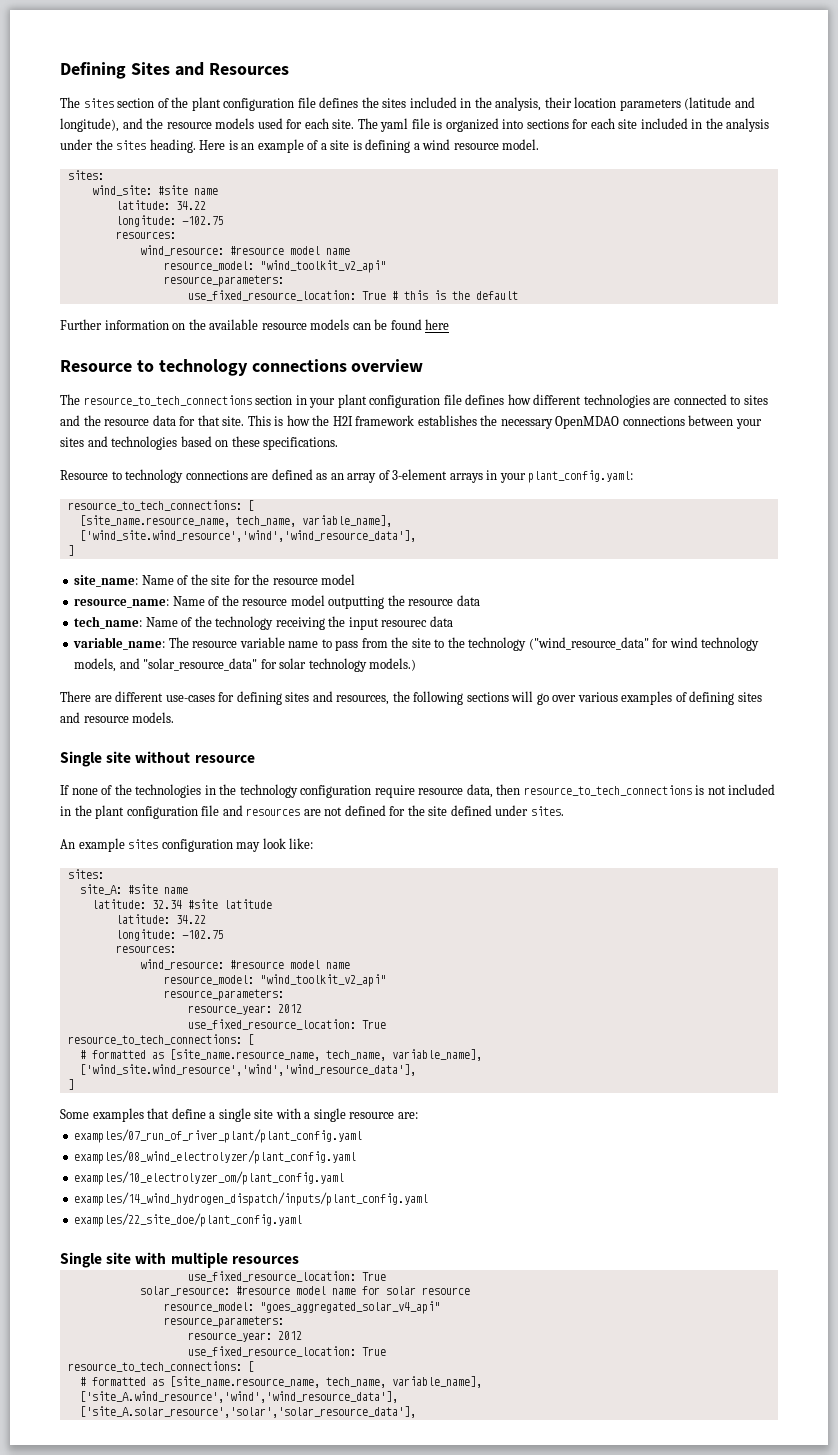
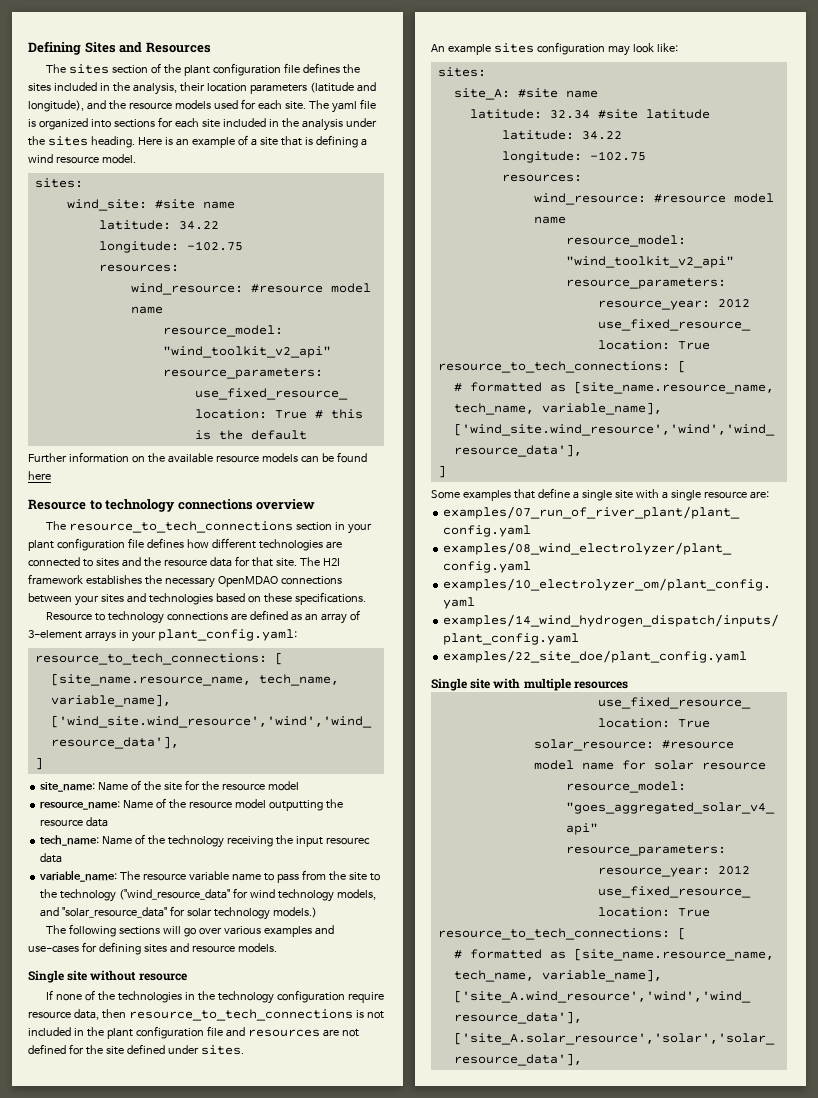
- Here is an example of a site is defining a wind resource model.
+ Here is an example of a site that is defining a wind resource model.
- This is how the H2I framework establishes the necessary OpenMDAO connections between your sites and technologies based on these specifications.
+ The H2I framework establishes the necessary OpenMDAO connections between your sites and technologies based on these specifications.
- There are different use-cases for defining sites and resources, the following sections will go over various examples of defining sites and resource models.
+ The following sections will go over various examples and use-cases for defining sites and resource models.

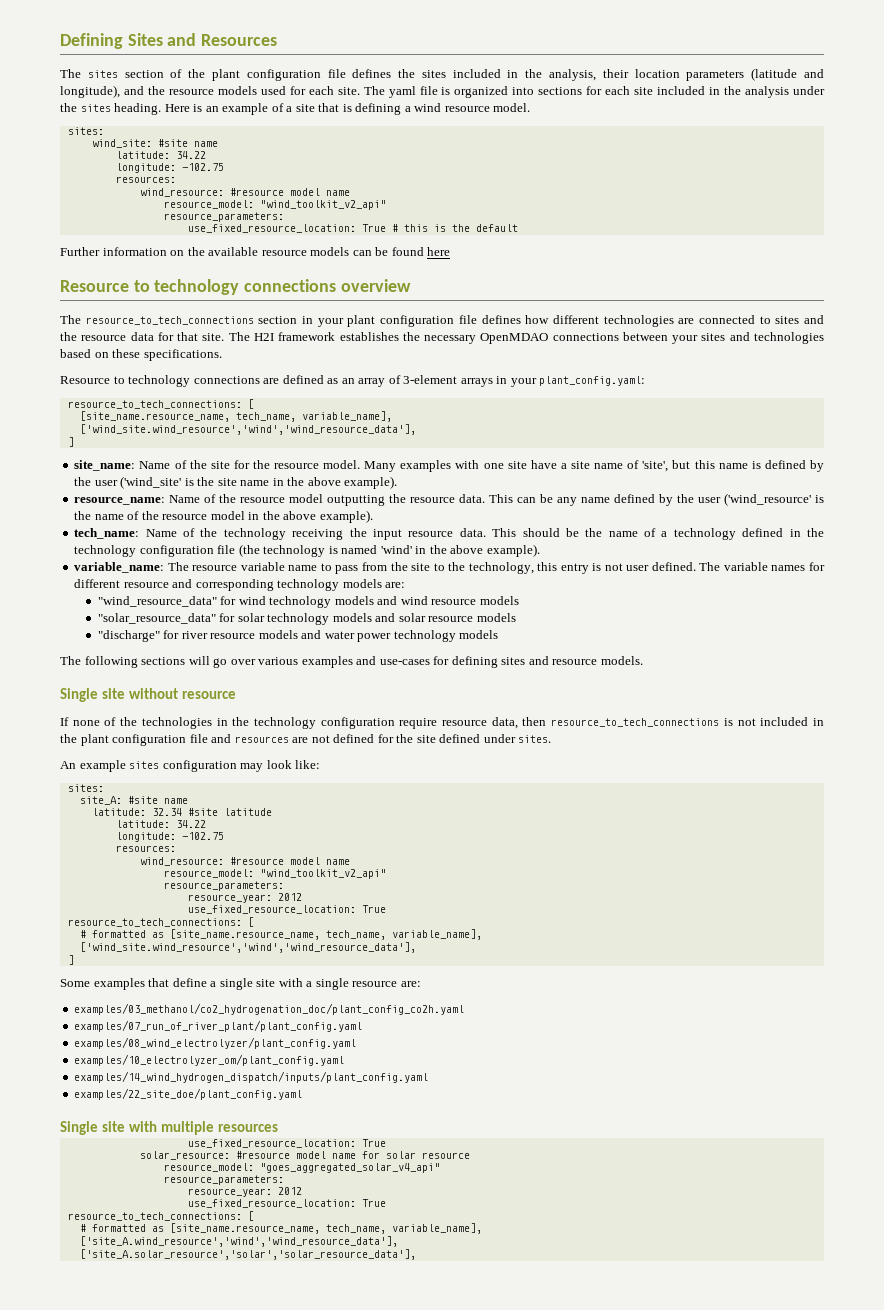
- site_name: Name of the site for the resource model
+ site_name: Name of the site for the resource model. Many examples with one site have a site name of 'site', but this name is defined by the user ('wind_site' is the site name in the above example).
- resource_name: Name of the resource model outputting the resource data
+ resource_name: Name of the resource model outputting the resource data. This can be any name defined by the user ('wind_resource' is the name of the resource model in the above example).
- tech_name: Name of the technology receiving the input resourec data
+ tech_name: Name of the technology receiving the input resource data. This should be the name of a technology defined in the technology configuration file (the technology is named 'wind' in the above example).
- variable_name: The resource variable name to pass from the site to the technology ("wind_resource_data" for wind technology models, and "solar_resource_data" for solar technology models.)
+ variable_name: The resource variable name to pass from the site to the technology, this entry is not user defined. The variable names for different resource and corresponding technology models are:
+ "wind_resource_data" for wind technology models and wind resource models
+ "solar_resource_data" for solar technology models and solar resource models
+ "discharge" for river resource models and water power technology models
+ examples/03_methanol/co2_hydrogenation_doc/plant_config_co2h.yaml

